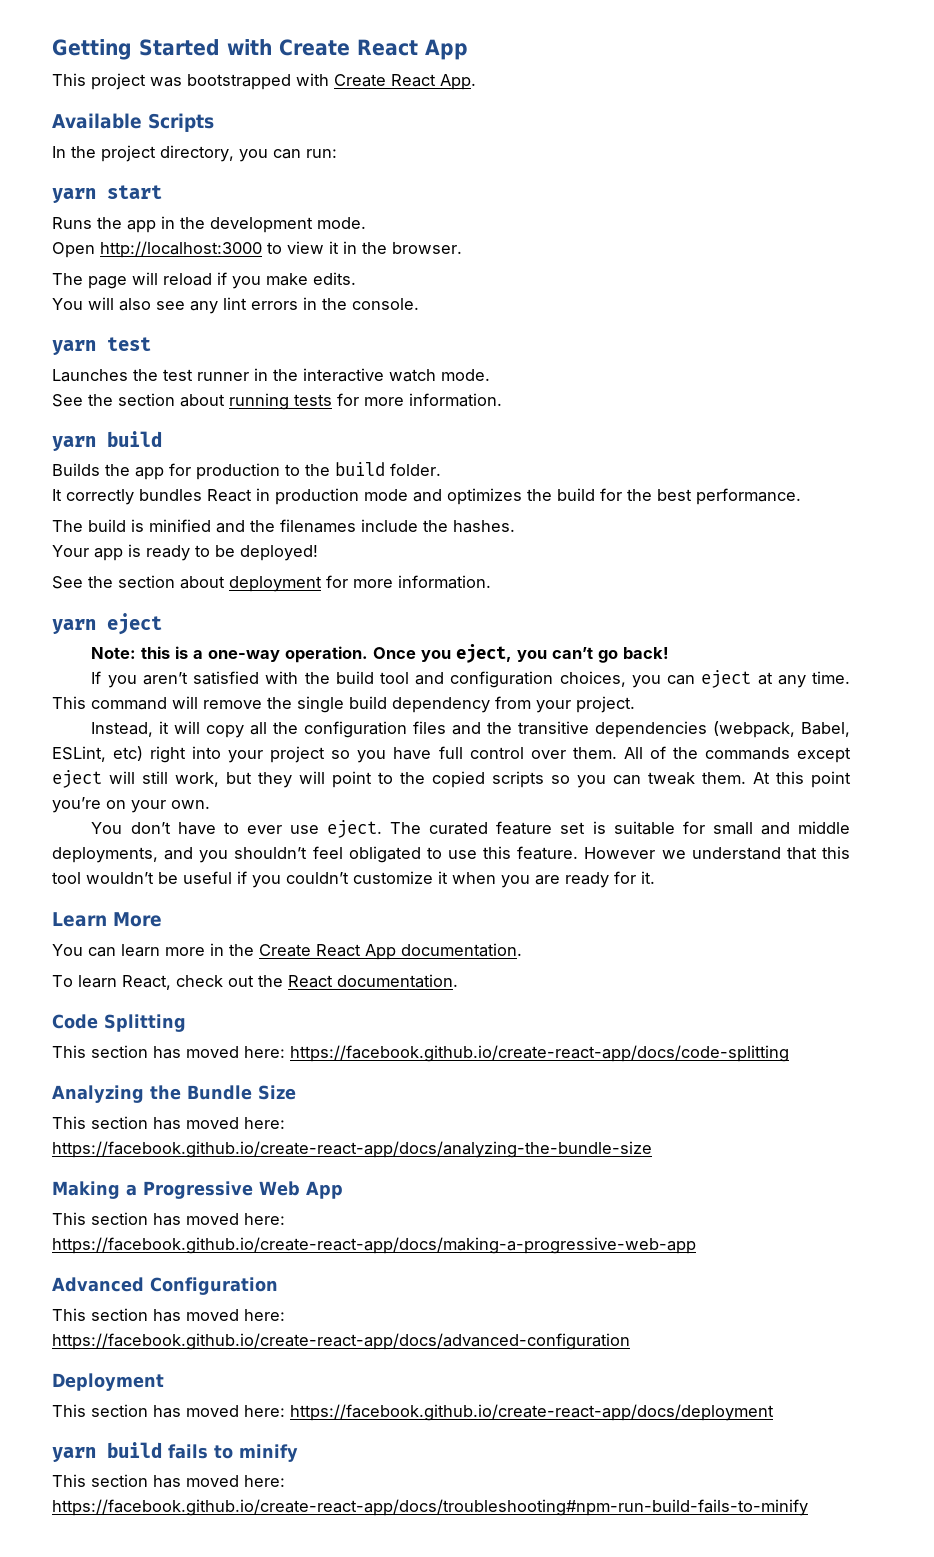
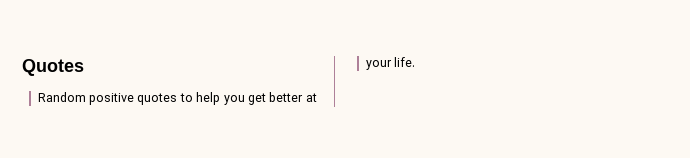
- Getting Started with Create React App
- This project was bootstrapped with Create React App.
- Available Scripts
- In the project directory, you can run:
- yarn start
- Runs the app in the development mode.
- Open http://localhost:3000 to view it in the browser.
- The page will reload if you make edits.
- You will also see any lint errors in the console.
- yarn test
- Launches the test runner in the interactive watch mode.
- See the section about running tests for more information.
- yarn build
- Builds the app for production to the build folder.
- It correctly bundles React in production mode and optimizes the build for the best performance.
- The build is minified and the filenames include the hashes.
- Your app is ready to be deployed!
- See the section about deployment for more information.
- yarn eject
- Note: this is a one-way operation. Once you eject, you can’t go back!
- If you aren’t satisfied with the build tool and configuration choices, you can eject at any time. This command will remove the single build dependency from your project.
- Instead, it will copy all the configuration files and the transitive dependencies (webpack, Babel, ESLint, etc) right into your project so you have full control over them. All of the commands except eject will still work, but they will point to the copied scripts so you can tweak them. At this point you’re on your own.
- You don’t have to ever use eject. The curated feature set is suitable for small and middle deployments, and you shouldn’t feel obligated to use this feature. However we understand that this tool wouldn’t be useful if you couldn’t customize it when you are ready for it.
- Learn More
- You can learn more in the Create React App documentation.
- To learn React, check out the React documentation.
- Code Splitting
- This section has moved here: https://facebook.github.io/create-react-app/docs/code-splitting
- Analyzing the Bundle Size
- This section has moved here: https://facebook.github.io/create-react-app/docs/analyzing-the-bundle-size
- Making a Progressive Web App
- This section has moved here: https://facebook.github.io/create-react-app/docs/making-a-progressive-web-app
- Advanced Configuration
- This section has moved here: https://facebook.github.io/create-react-app/docs/advanced-configuration
- Deployment
- This section has moved here: https://facebook.github.io/create-react-app/docs/deployment
- yarn build fails to minify
- This section has moved here: https://facebook.github.io/create-react-app/docs/troubleshooting#npm-run-build-fails-to-minify
+ Quotes
+ Random positive quotes to help you get better at your life.

